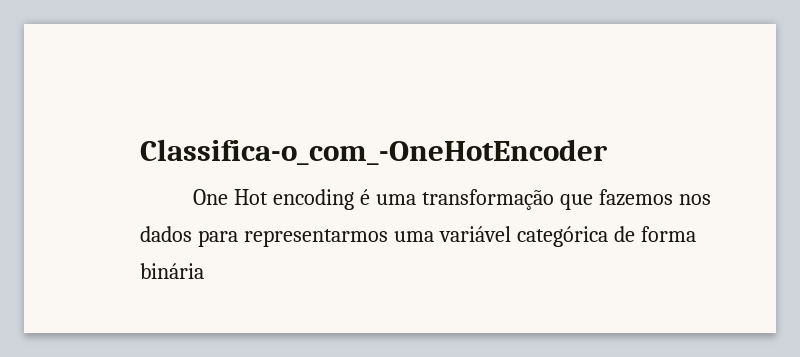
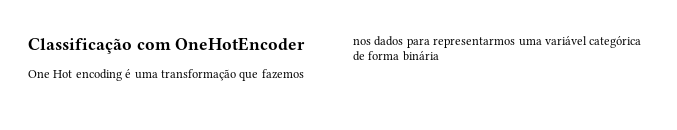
- Classifica-o_com_-OneHotEncoder
+ Classificação com OneHotEncoder

